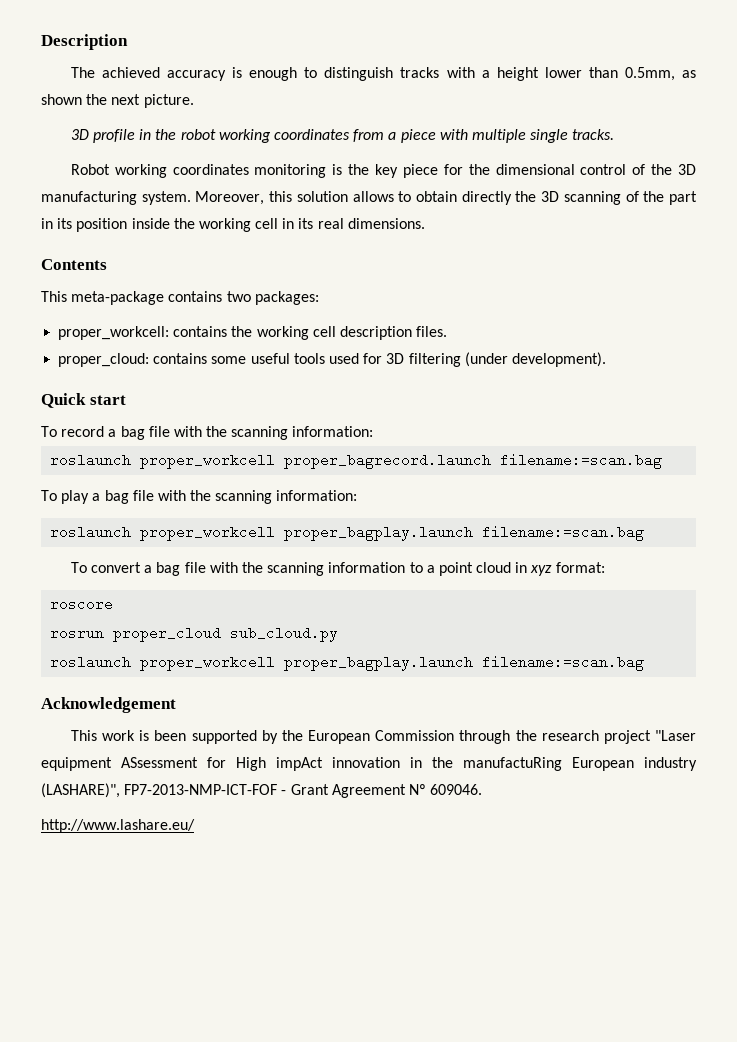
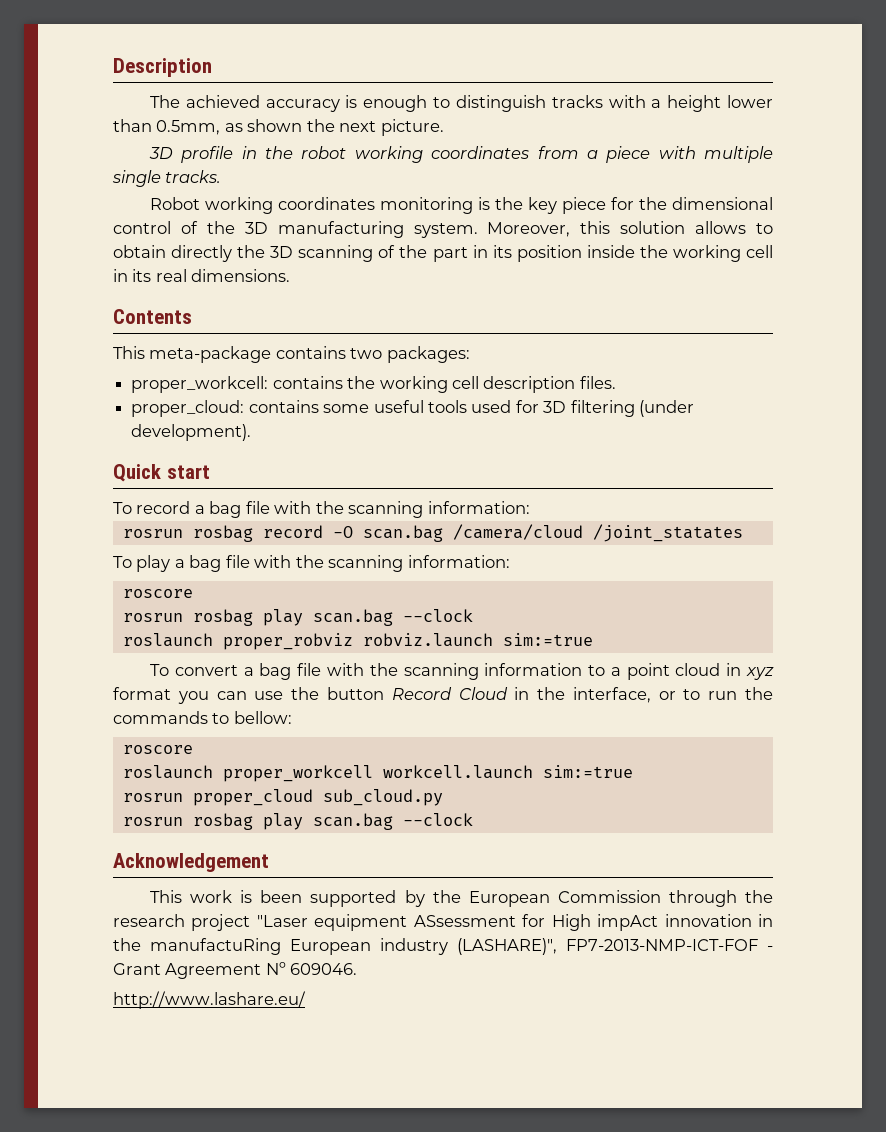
- roslaunch proper_workcell proper_bagrecord.launch filename:=scan.bag
+ rosrun rosbag record -O scan.bag /camera/cloud /joint_statates
  To play a bag file with the scanning information:
- roslaunch proper_workcell proper_bagplay.launch filename:=scan.bag
+ roscore
+ rosrun rosbag play scan.bag --clock
+ roslaunch proper_robviz robviz.launch sim:=true
- To convert a bag file with the scanning information to a point cloud in xyz format:
+ To convert a bag file with the scanning information to a point cloud in xyz format you can use the button Record Cloud in the interface, or to run the commands to bellow:
  roscore
+ roslaunch proper_workcell workcell.launch sim:=true
  rosrun proper_cloud sub_cloud.py
- roslaunch proper_workcell proper_bagplay.launch filename:=scan.bag
+ rosrun rosbag play scan.bag --clock

